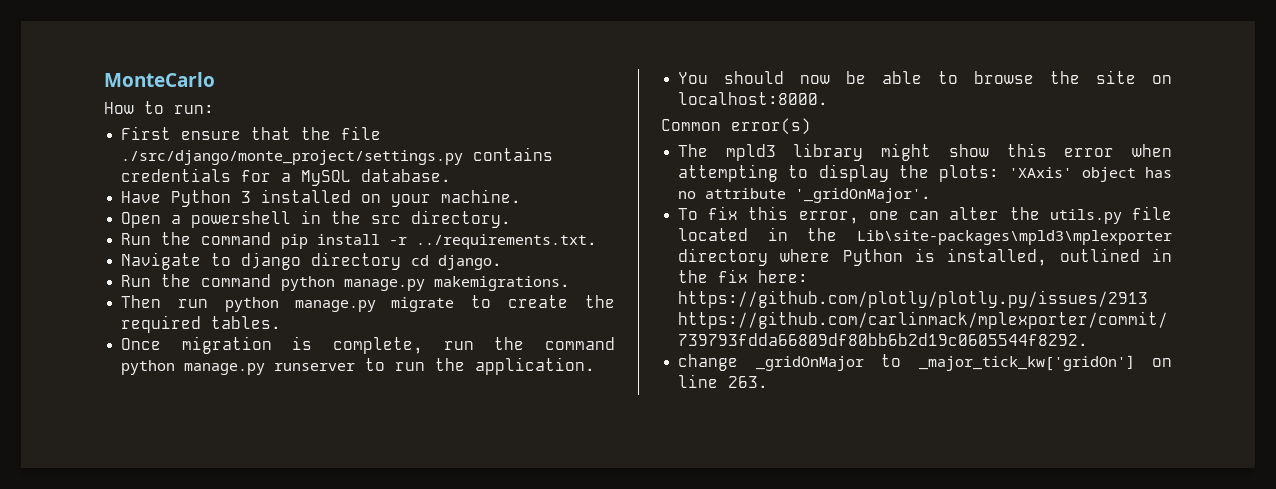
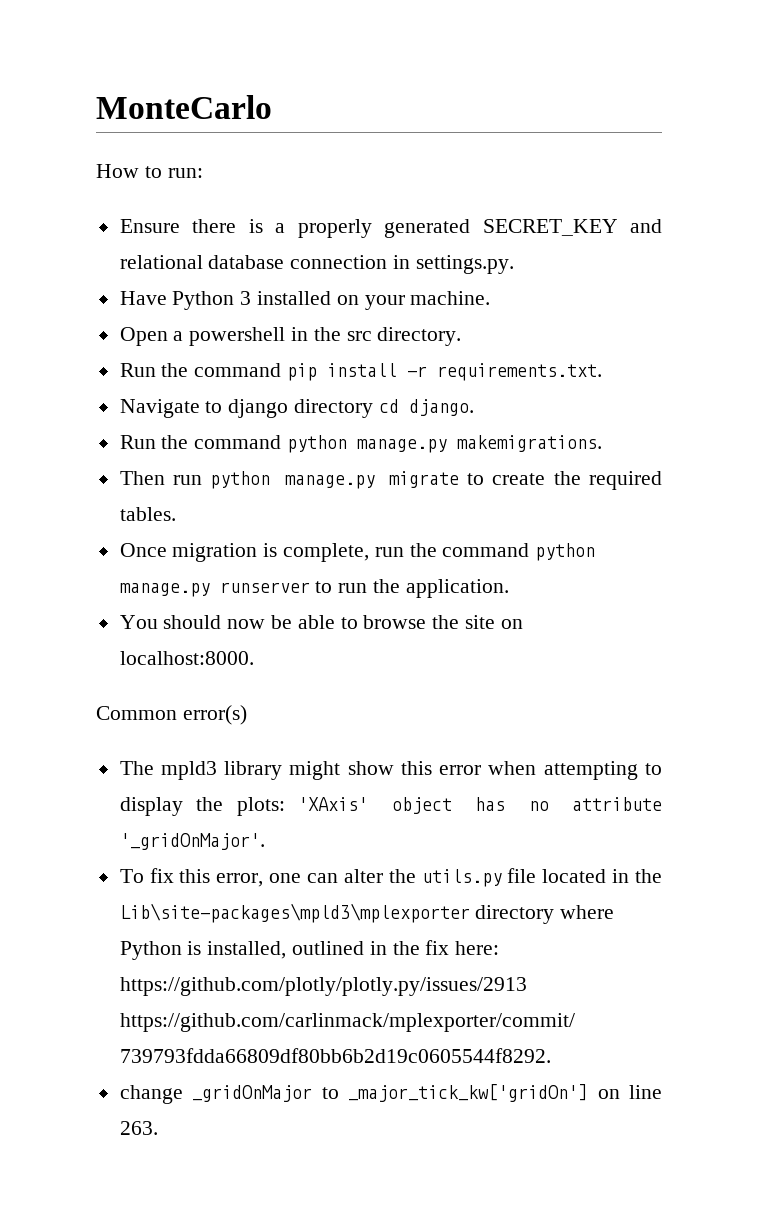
- First ensure that the file ./src/django/monte_project/settings.py contains credentials for a MySQL database.
+ Ensure there is a properly generated SECRET_KEY and relational database connection in settings.py.
- Run the command pip install -r ../requirements.txt.
+ Run the command pip install -r requirements.txt.

